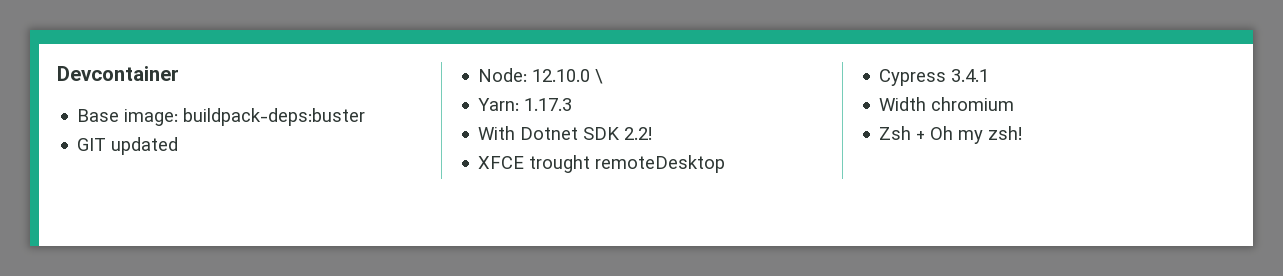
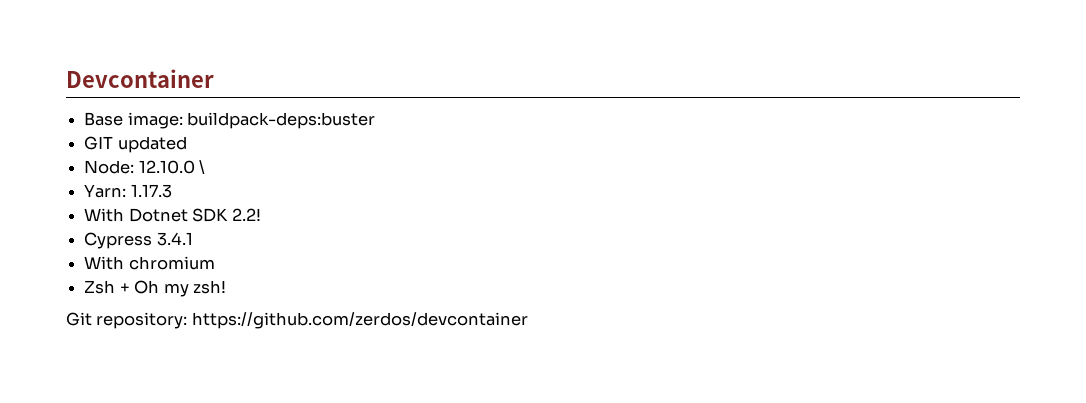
- XFCE trought remoteDesktop
- Width chromium
+ With chromium
+ Git repository: https://github.com/zerdos/devcontainer

